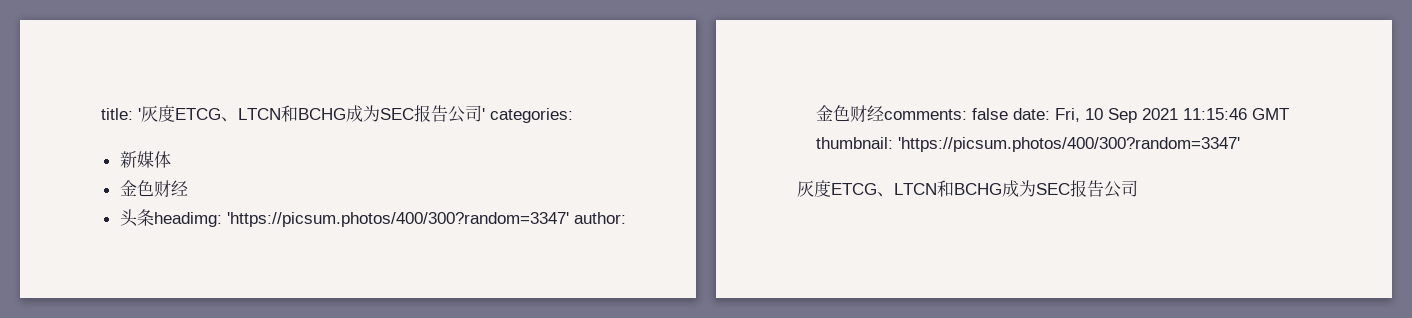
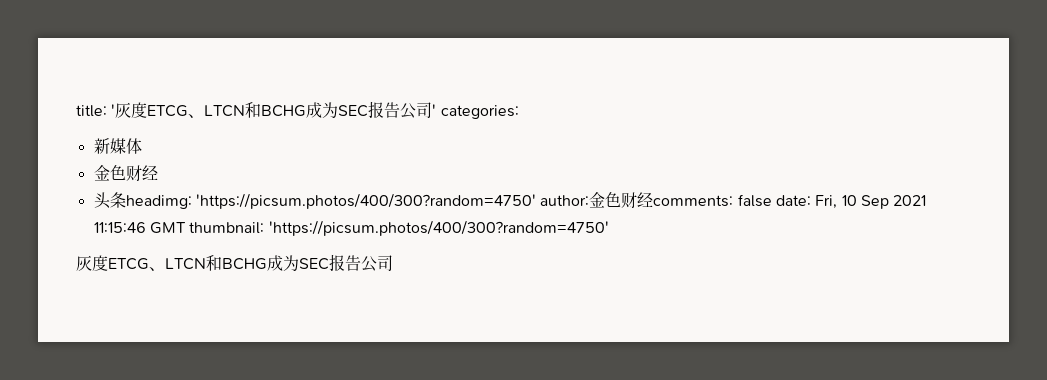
- 头条headimg: 'https://picsum.photos/400/300?random=3347' author:金色财经comments: false date: Fri, 10 Sep 2021 11:15:46 GMT thumbnail: 'https://picsum.photos/400/300?random=3347'
+ 头条headimg: 'https://picsum.photos/400/300?random=4750' author:金色财经comments: false date: Fri, 10 Sep 2021 11:15:46 GMT thumbnail: 'https://picsum.photos/400/300?random=4750'

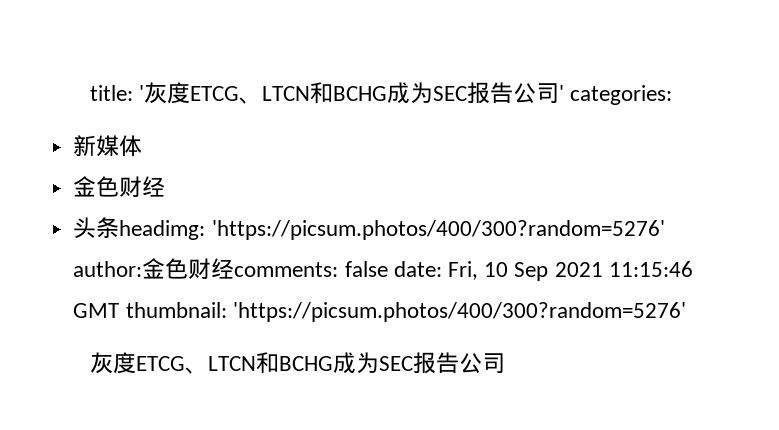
- 头条headimg: 'https://picsum.photos/400/300?random=4750' author:金色财经comments: false date: Fri, 10 Sep 2021 11:15:46 GMT thumbnail: 'https://picsum.photos/400/300?random=4750'
+ 头条headimg: 'https://picsum.photos/400/300?random=5276' author:金色财经comments: false date: Fri, 10 Sep 2021 11:15:46 GMT thumbnail: 'https://picsum.photos/400/300?random=5276'

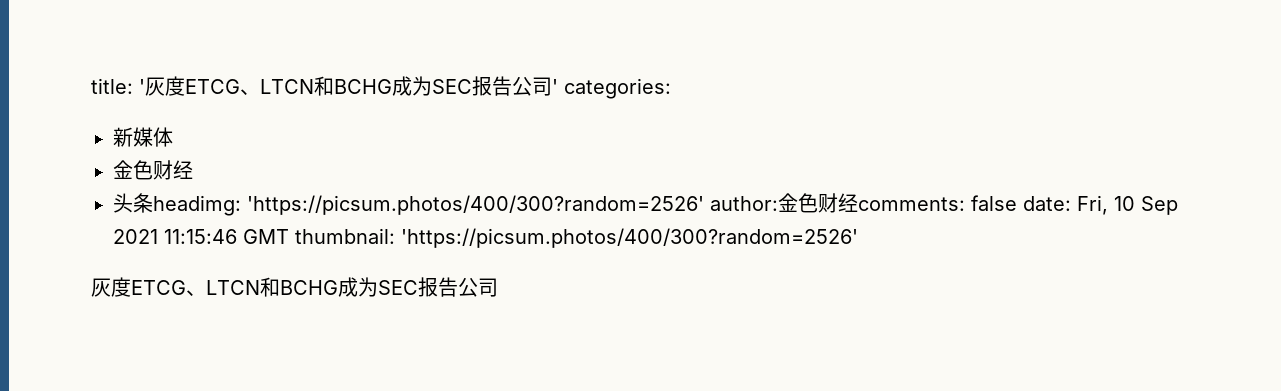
- 头条headimg: 'https://picsum.photos/400/300?random=5276' author:金色财经comments: false date: Fri, 10 Sep 2021 11:15:46 GMT thumbnail: 'https://picsum.photos/400/300?random=5276'
+ 头条headimg: 'https://picsum.photos/400/300?random=2526' author:金色财经comments: false date: Fri, 10 Sep 2021 11:15:46 GMT thumbnail: 'https://picsum.photos/400/300?random=2526'

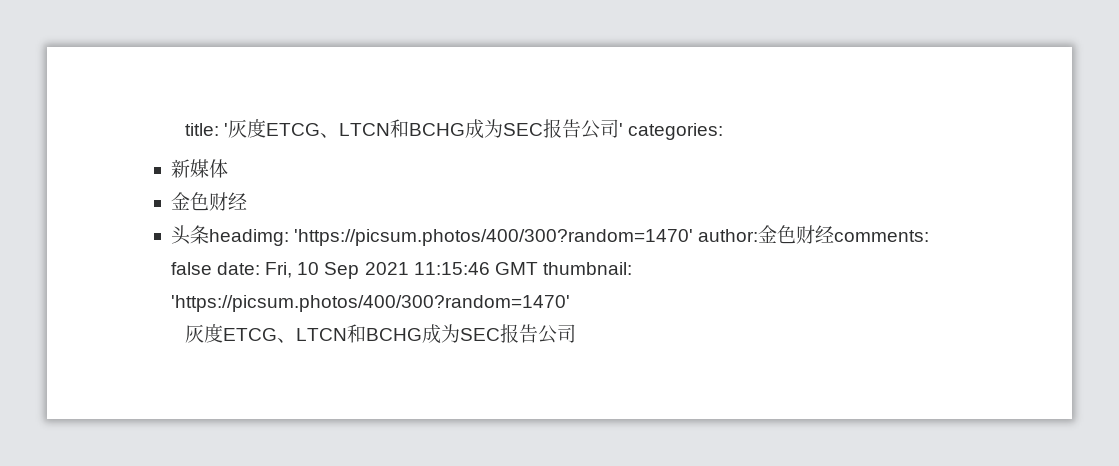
- 头条headimg: 'https://picsum.photos/400/300?random=2526' author:金色财经comments: false date: Fri, 10 Sep 2021 11:15:46 GMT thumbnail: 'https://picsum.photos/400/300?random=2526'
+ 头条headimg: 'https://picsum.photos/400/300?random=1470' author:金色财经comments: false date: Fri, 10 Sep 2021 11:15:46 GMT thumbnail: 'https://picsum.photos/400/300?random=1470'

